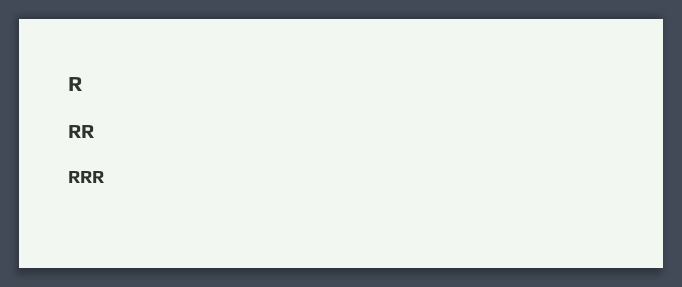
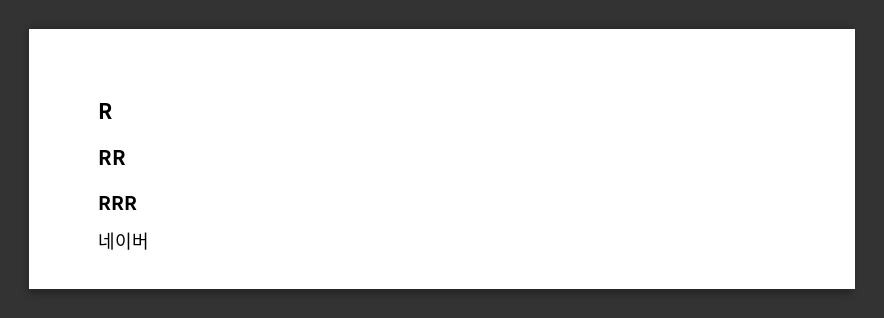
+ 네이버

